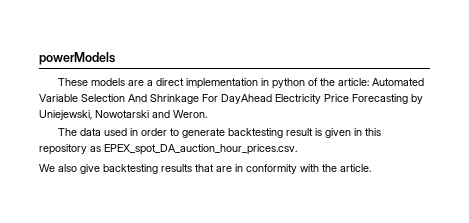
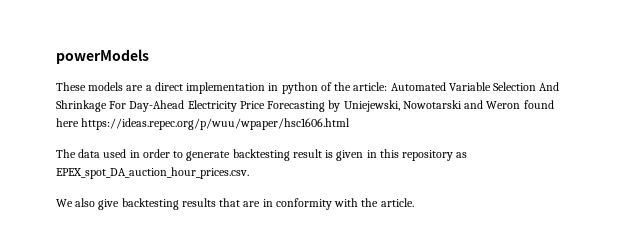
- These models are a direct implementation in python of the article: Automated Variable Selection And Shrinkage For DayAhead Electricity Price Forecasting by Uniejewski, Nowotarski and Weron.
+ These models are a direct implementation in python of the article: Automated Variable Selection And Shrinkage For Day-Ahead Electricity Price Forecasting by Uniejewski, Nowotarski and Weron found here https://ideas.repec.org/p/wuu/wpaper/hsc1606.html

